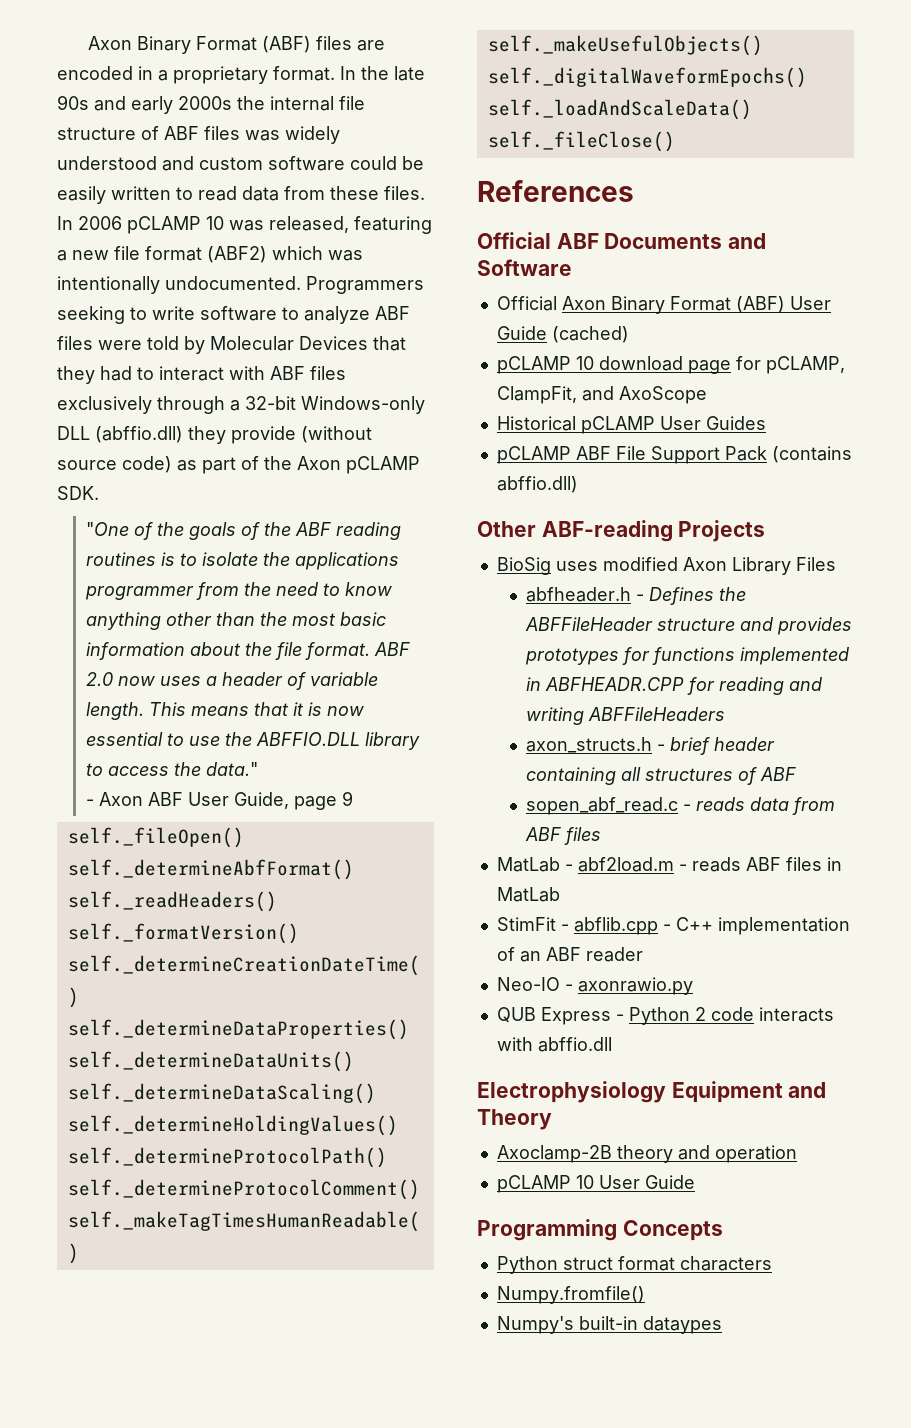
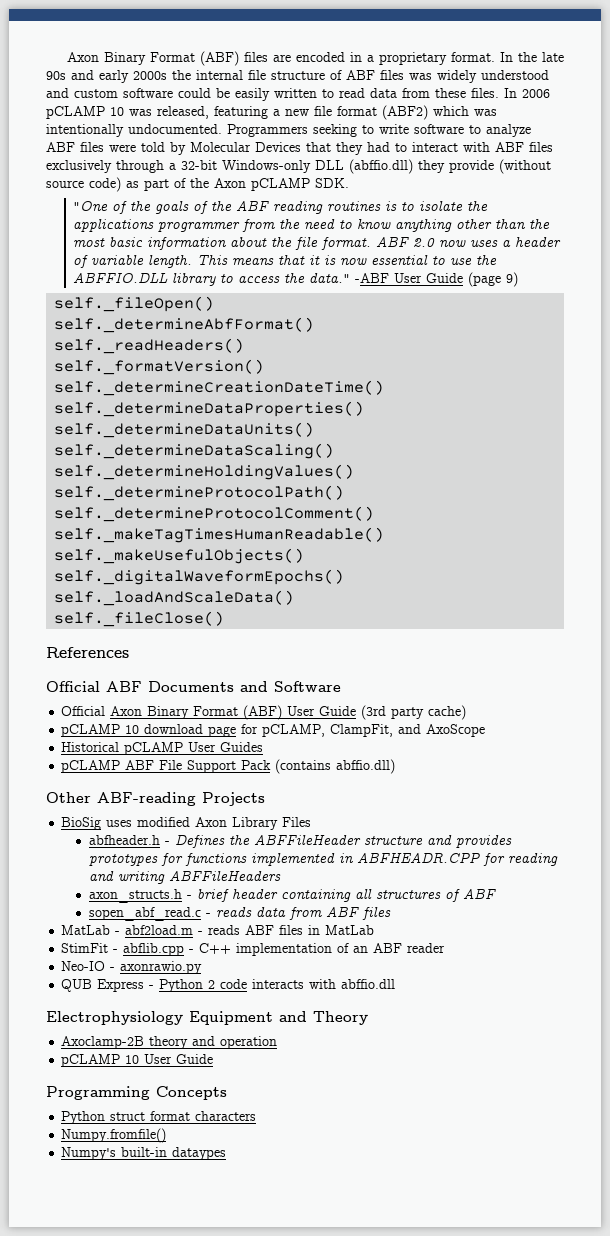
- This means that it is now essential to use the ABFFIO.DLL library to access the data."
- - Axon ABF User Guide, page 9
+ This means that it is now essential to use the ABFFIO.DLL library to access the data." -ABF User Guide (page 9)
- Official Axon Binary Format (ABF) User Guide (cached)
+ Official Axon Binary Format (ABF) User Guide (3rd party cache)

